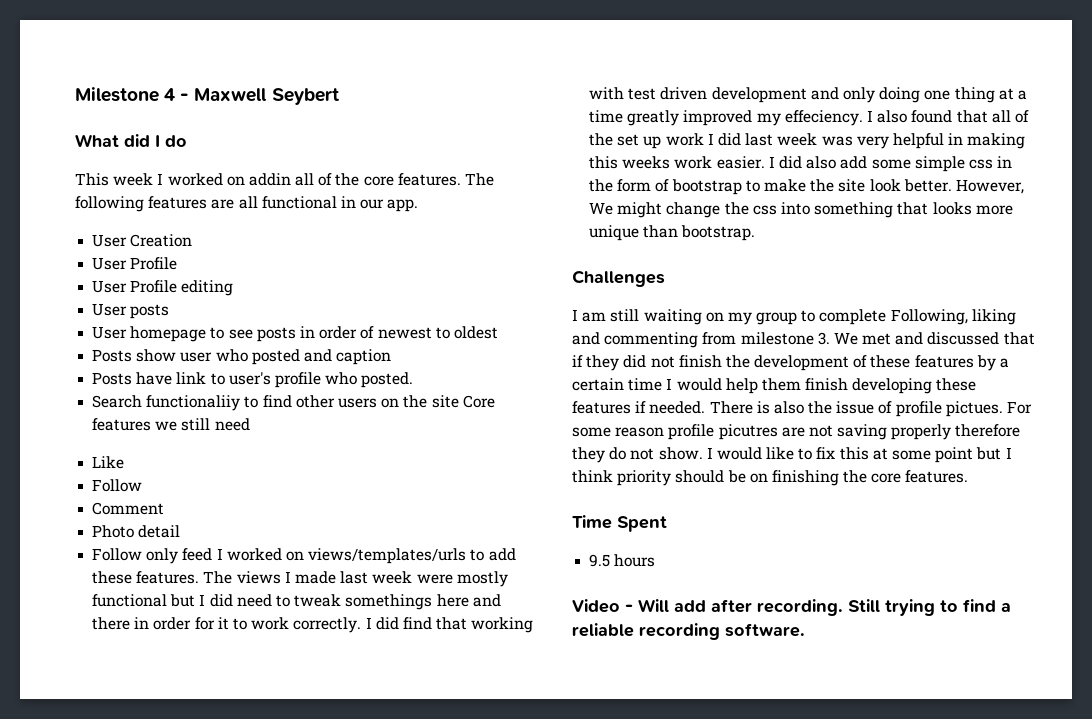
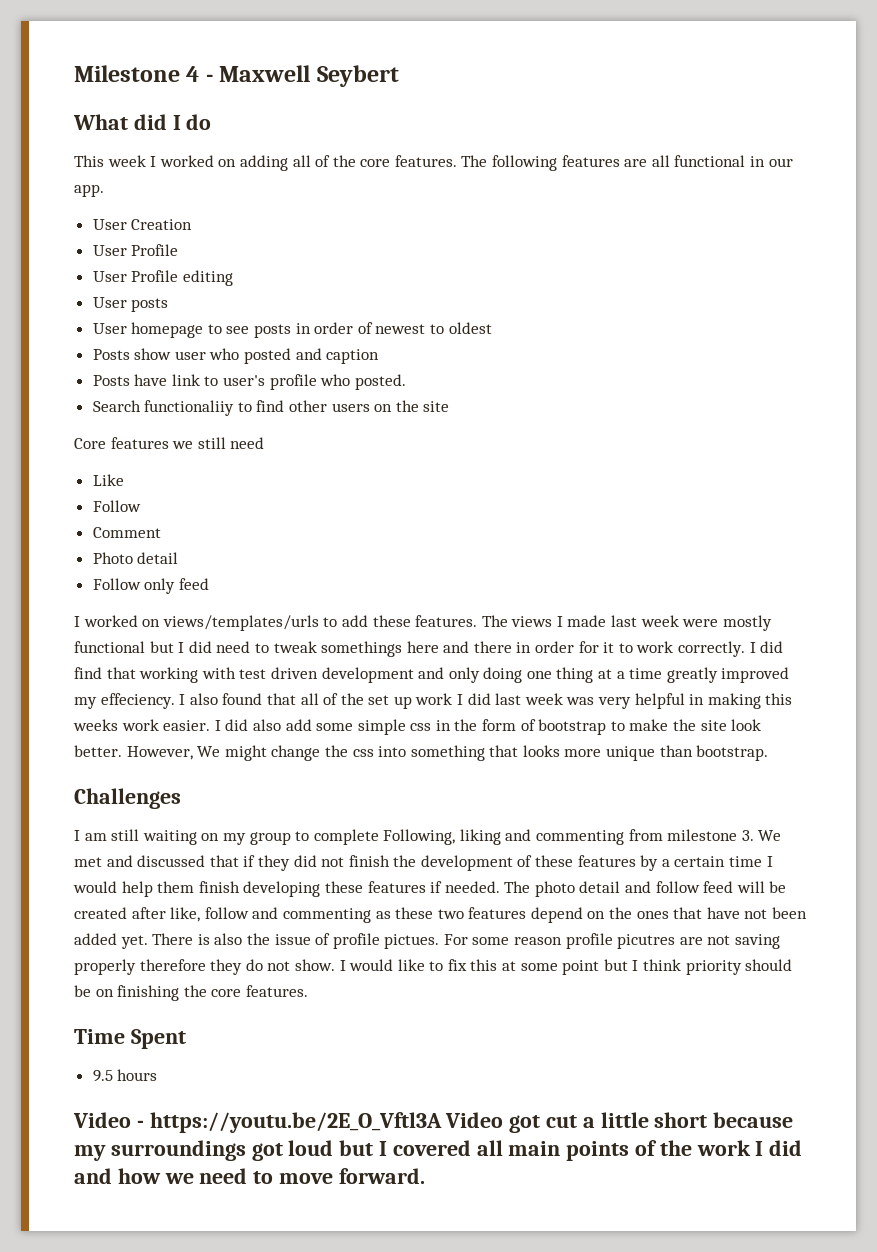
- This week I worked on addin all of the core features.
+ This week I worked on adding all of the core features.
- Search functionaliiy to find other users on the site Core features we still need
+ Search functionaliiy to find other users on the site
+ Core features we still need
- Follow only feed I worked on views/templates/urls to add these features.
+ Follow only feed
+ I worked on views/templates/urls to add these features.
+ The photo detail and follow feed will be created after like, follow and commenting as these two features depend on the ones that have not been added yet.
- Video - Will add after recording. Still trying to find a reliable recording software.
+ Video - https://youtu.be/2E_O_Vftl3A Video got cut a little short because my surroundings got loud but I covered all main points of the work I did and how we need to move forward.

